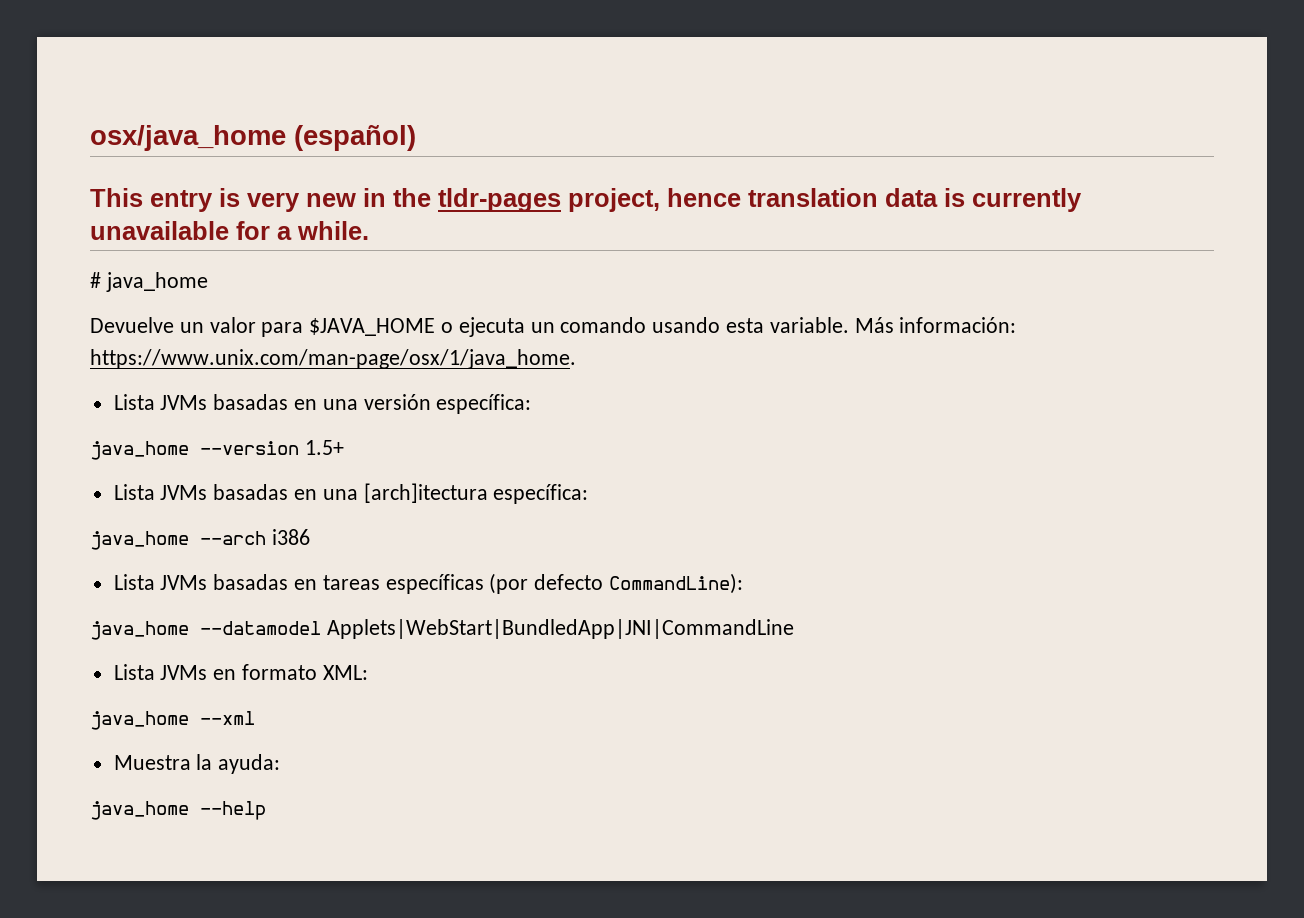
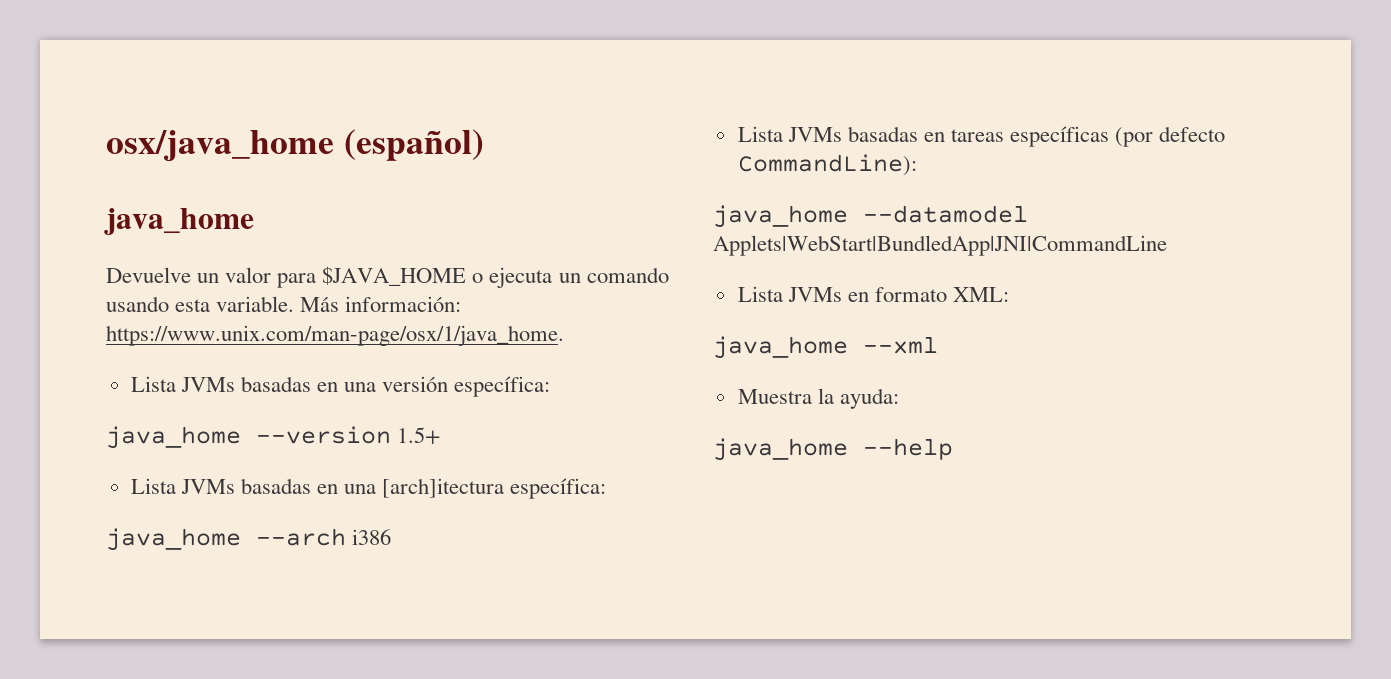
  osx/java_home (español)
- This entry is very new in the tldr-pages project, hence translation data is currently unavailable for a while.
- # java_home
+ java_home

